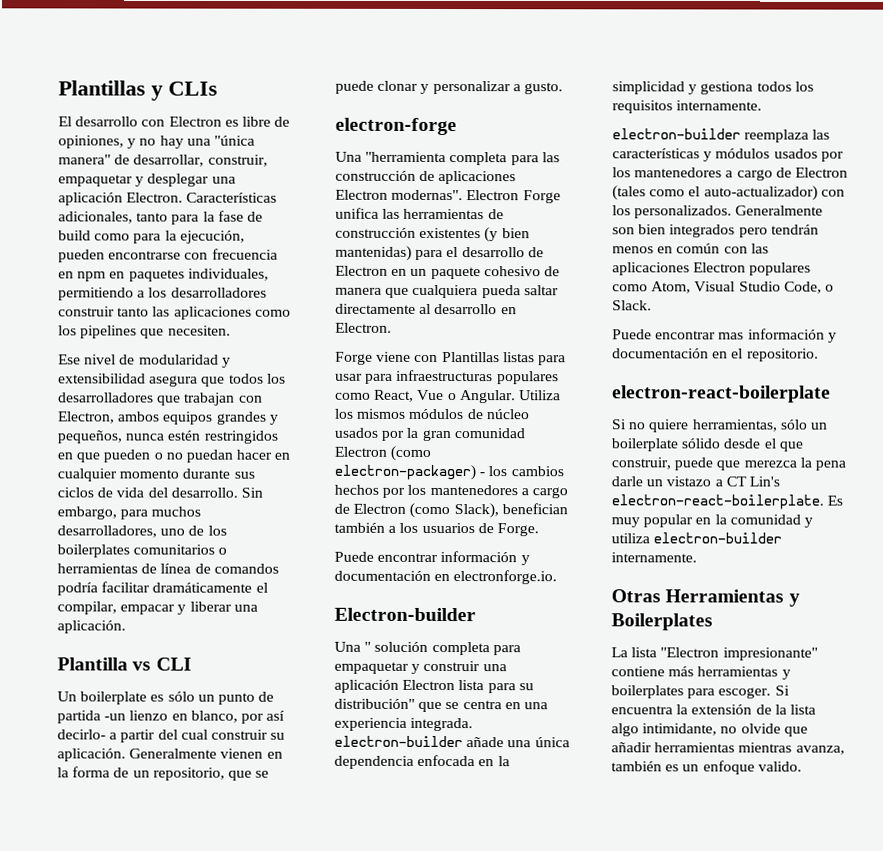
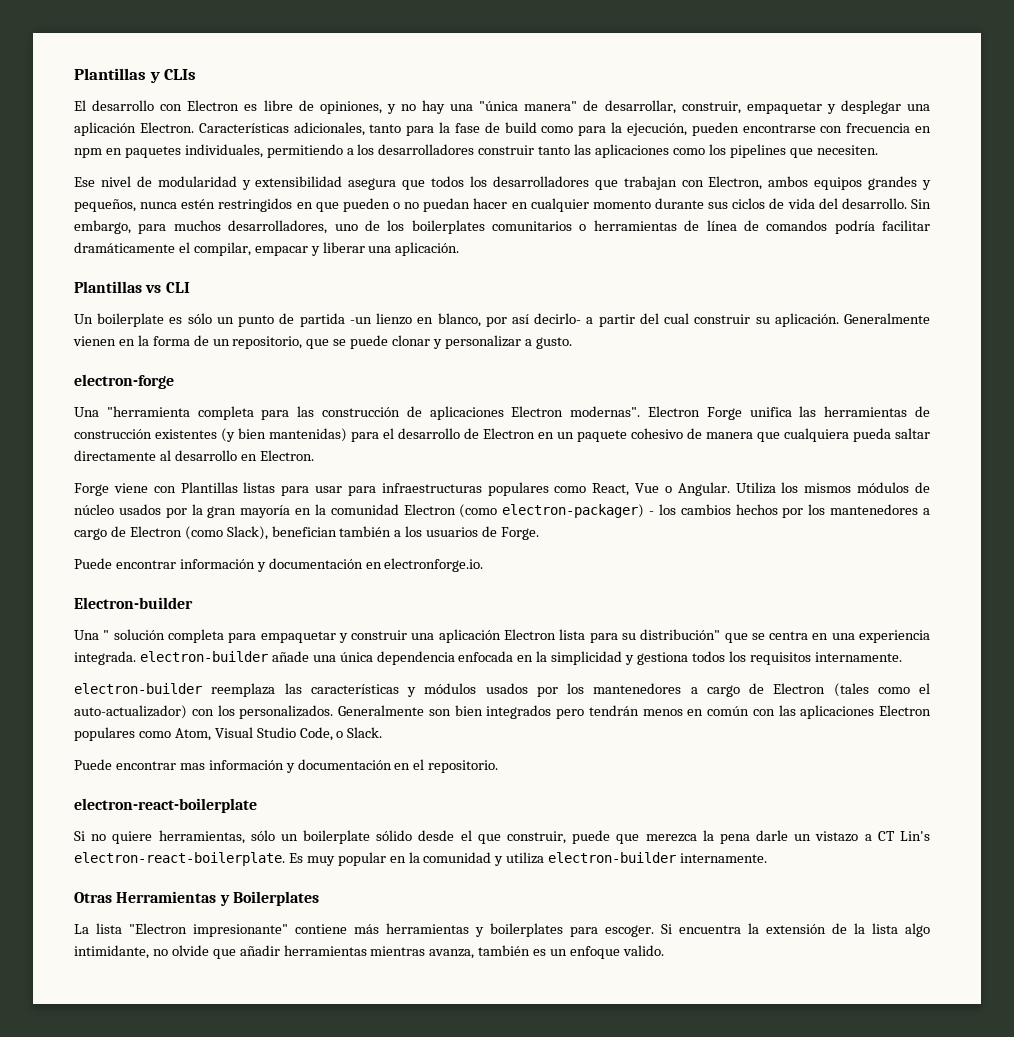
- Plantilla vs CLI
+ Plantillas vs CLI
- Utiliza los mismos módulos de núcleo usados por la gran comunidad Electron (como electron-packager) - los cambios hechos por los mantenedores a cargo de Electron (como Slack), benefician también a los usuarios de Forge.
+ Utiliza los mismos módulos de núcleo usados por la gran mayoría en la comunidad Electron (como electron-packager) - los cambios hechos por los mantenedores a cargo de Electron (como Slack), benefician también a los usuarios de Forge.

